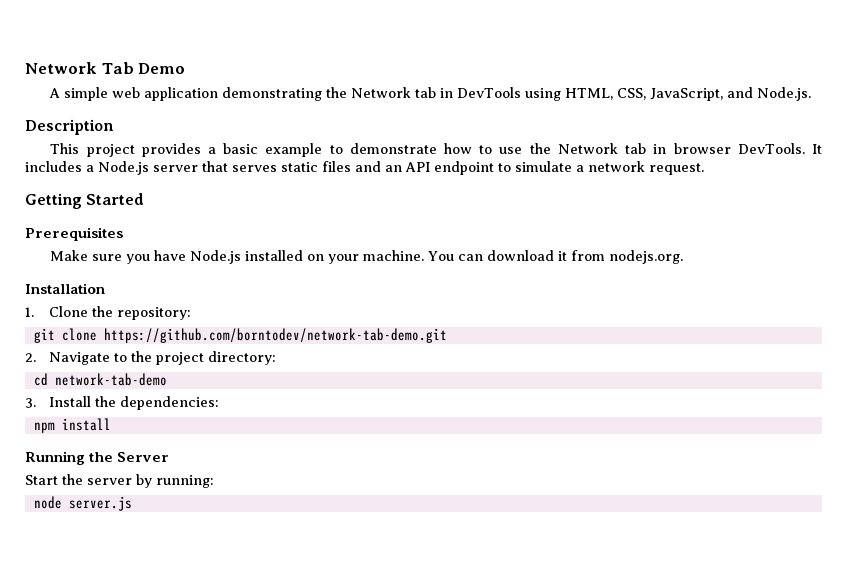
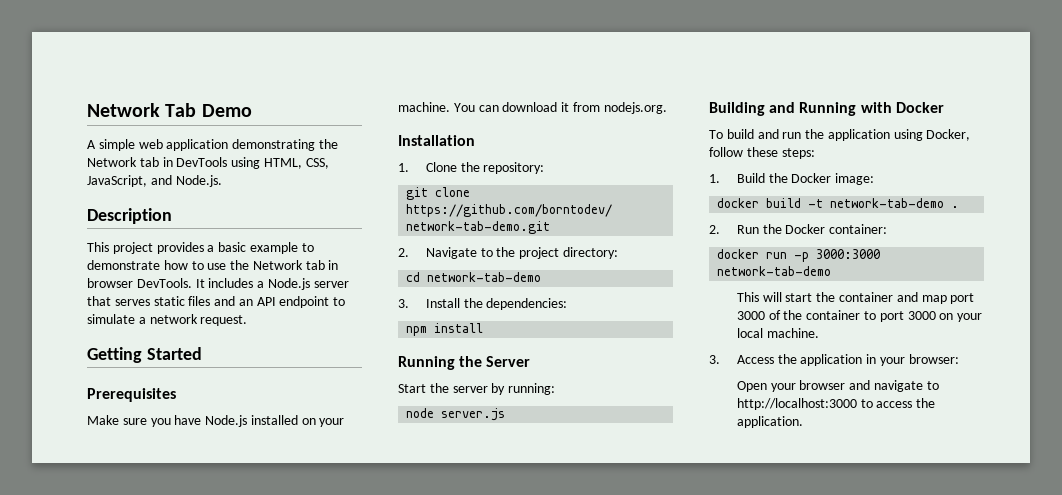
+ Building and Running with Docker
+ To build and run the application using Docker, follow these steps:
+ 1. Build the Docker image:
+ docker build -t network-tab-demo .
+ 2. Run the Docker container:
+ docker run -p 3000:3000 network-tab-demo
+ This will start the container and map port 3000 of the container to port 3000 on your local machine.
+ 3. Access the application in your browser:
+ Open your browser and navigate to http://localhost:3000 to access the application.

